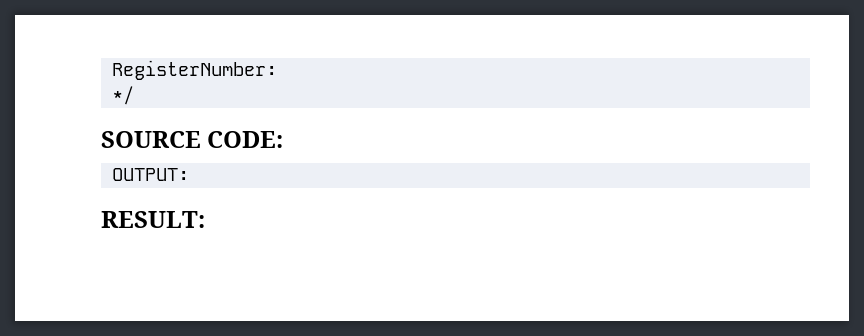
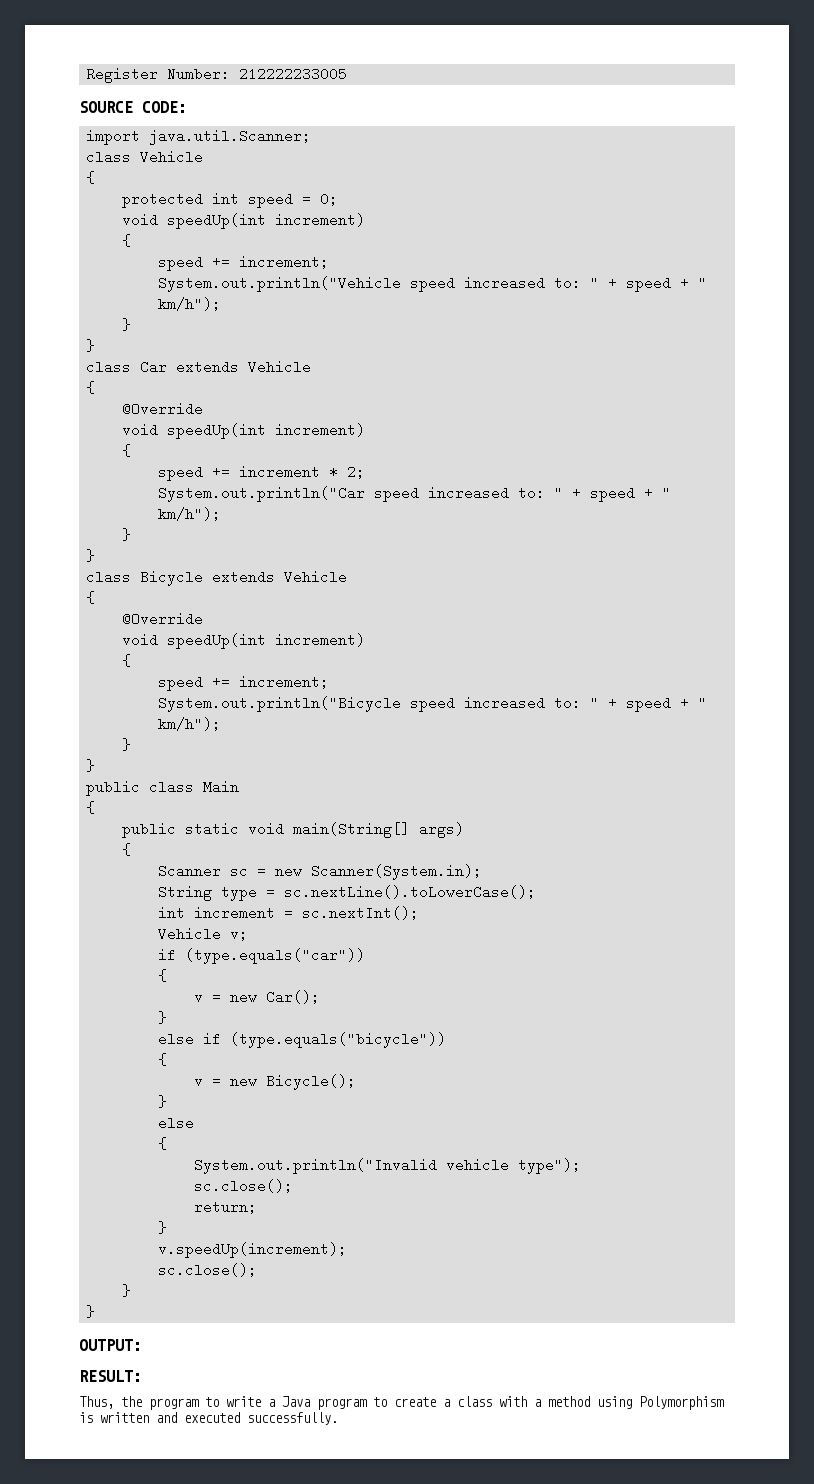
- RegisterNumber:
- */
+ Register Number: 212222233005
+ import java.util.Scanner;
+ class Vehicle
+ {
+ protected int speed = 0;
+ void speedUp(int increment)
+ {
+ speed += increment;
+ System.out.println("Vehicle speed increased to: " + speed + " km/h");
+ }
+ }
+ class Car extends Vehicle
+ {
+ @Override
+ void speedUp(int increment)
+ {
+ speed += increment * 2;
+ System.out.println("Car speed increased to: " + speed + " km/h");
+ }
+ }
+ class Bicycle extends Vehicle
+ {
+ @Override
+ void speedUp(int increment)
+ {
+ speed += increment;
+ System.out.println("Bicycle speed increased to: " + speed + " km/h");
+ }
+ }
+ public class Main
+ {
+ public static void main(String[] args)
+ {
+ Scanner sc = new Scanner(System.in);
+ String type = sc.nextLine().toLowerCase();
+ int increment = sc.nextInt();
+ Vehicle v;
+ if (type.equals("car"))
+ {
+ v = new Car();
+ }
+ else if (type.equals("bicycle"))
+ {
+ v = new Bicycle();
+ }
+ else
+ {
+ System.out.println("Invalid vehicle type");
+ sc.close();
+ return;
+ }
+ v.speedUp(increment);
+ sc.close();
+ }
+ }
  OUTPUT:
  RESULT:
+ Thus, the program to write a Java program to create a class with a method using Polymorphism is written and executed successfully.

